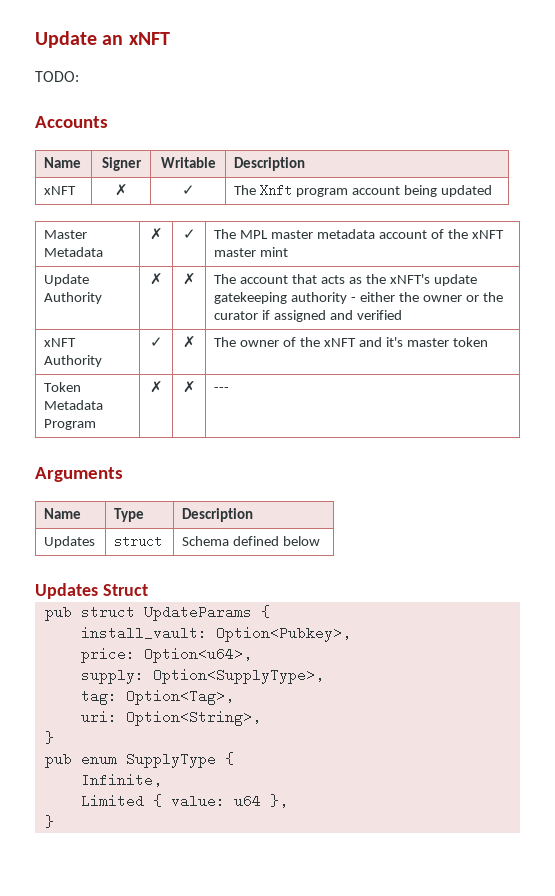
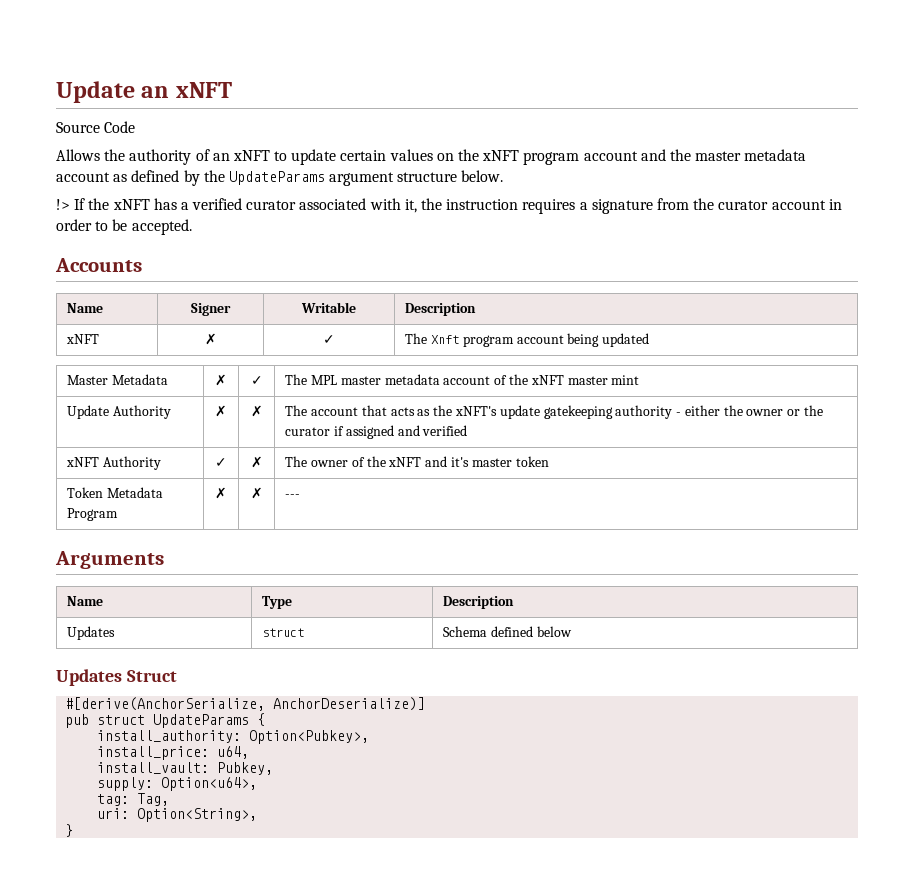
- TODO:
+ Source Code
+ Allows the authority of an xNFT to update certain values on the xNFT program account and the master metadata account as defined by the UpdateParams argument structure below.
+ !> If the xNFT has a verified curator associated with it, the instruction requires a signature from the curator account in order to be accepted.
+ #[derive(AnchorSerialize, AnchorDeserialize)]
- install_vault: Option<Pubkey>,
+ install_authority: Option<Pubkey>,
- price: Option<u64>,
+ install_price: u64,
+ install_vault: Pubkey,
+ supply: Option<u64>,
- supply: Option<SupplyType>,
- tag: Option<Tag>,
+ tag: Tag,
- pub enum SupplyType {
- Infinite,
- Limited { value: u64 },
- }

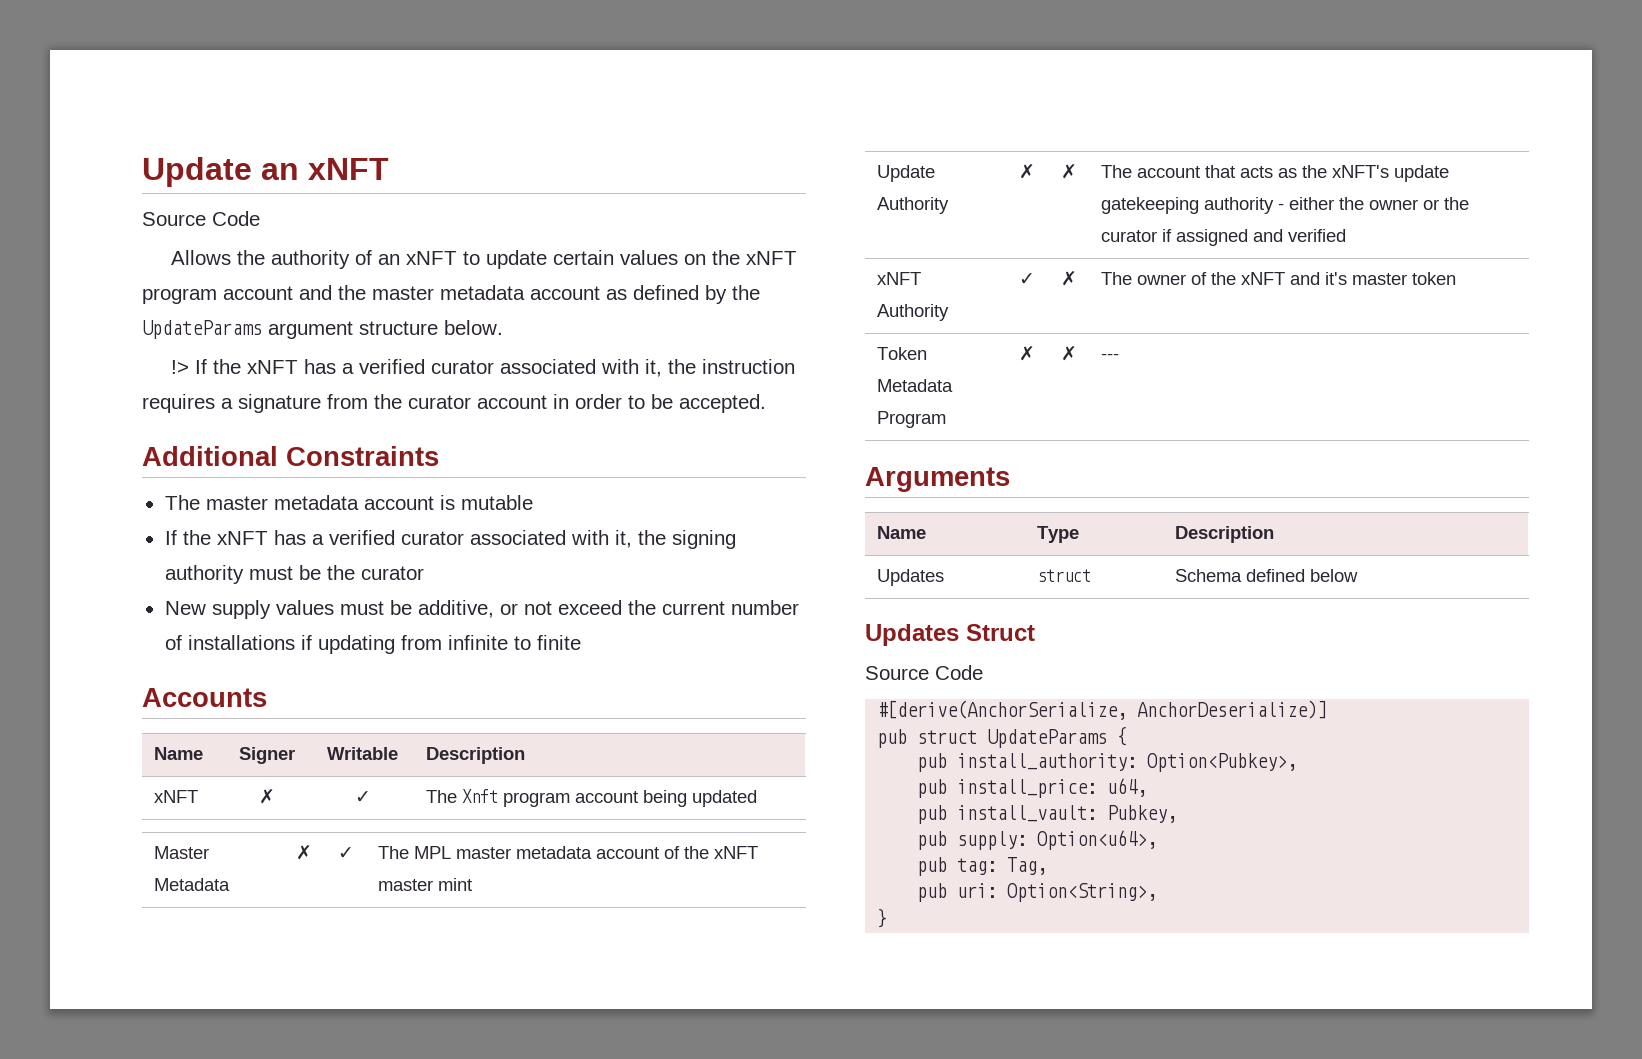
+ Additional Constraints
+ The master metadata account is mutable
+ If the xNFT has a verified curator associated with it, the signing authority must be the curator
+ New supply values must be additive, or not exceed the current number of installations if updating from infinite to finite
  Updates Struct
+ Source Code
- install_authority: Option<Pubkey>,
+ pub install_authority: Option<Pubkey>,
- install_price: u64,
+ pub install_price: u64,
- install_vault: Pubkey,
+ pub install_vault: Pubkey,
- supply: Option<u64>,
+ pub supply: Option<u64>,
- tag: Tag,
+ pub tag: Tag,
- uri: Option<String>,
+ pub uri: Option<String>,

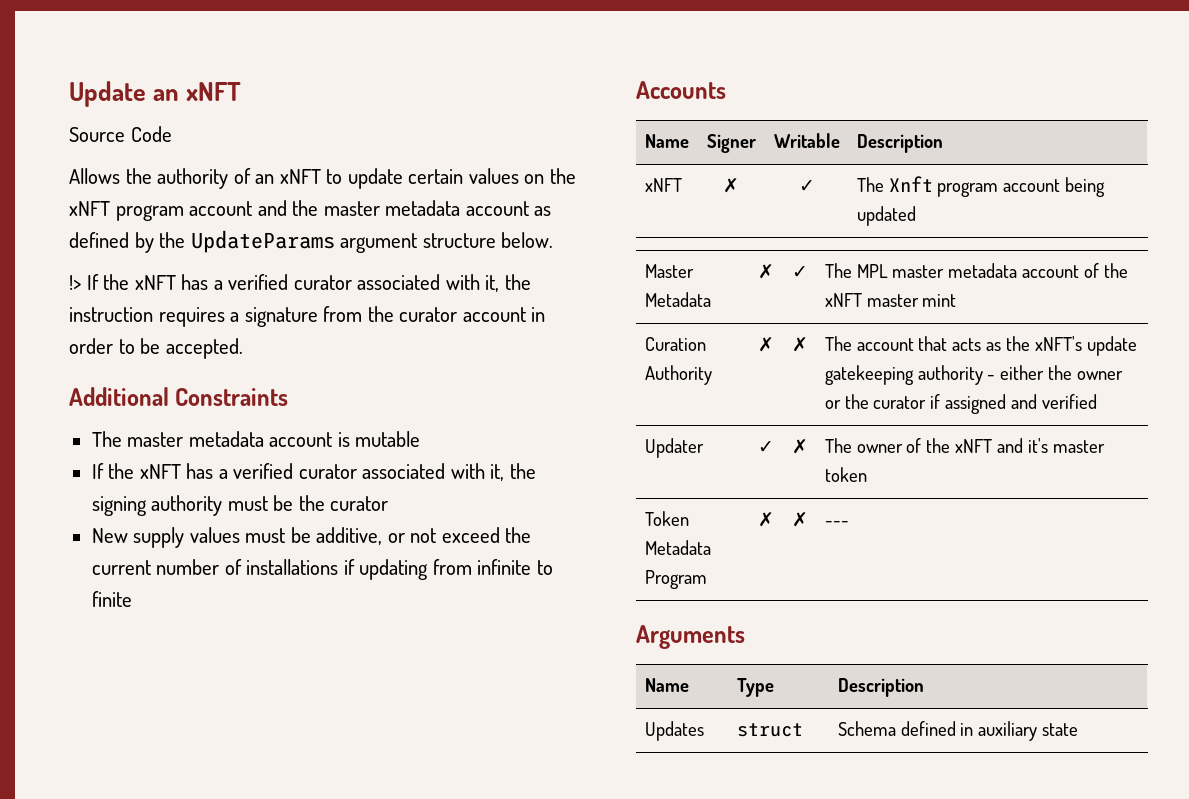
- Update Authority | ✗ | ✗ | The account that acts as the xNFT's update gatekeeping authority - either the owner or the curator if assigned and verified
+ Curation Authority | ✗ | ✗ | The account that acts as the xNFT's update gatekeeping authority - either the owner or the curator if assigned and verified
- xNFT Authority | ✓ | ✗ | The owner of the xNFT and it's master token
+ Updater | ✓ | ✗ | The owner of the xNFT and it's master token
- Updates | struct | Schema defined below
- Updates Struct
- Source Code
- #[derive(AnchorSerialize, AnchorDeserialize)]
- pub struct UpdateParams {
- pub install_authority: Option<Pubkey>,
- pub install_price: u64,
- pub install_vault: Pubkey,
- pub supply: Option<u64>,
- pub tag: Tag,
- pub uri: Option<String>,
- }
+ Updates | struct | Schema defined in auxiliary state

